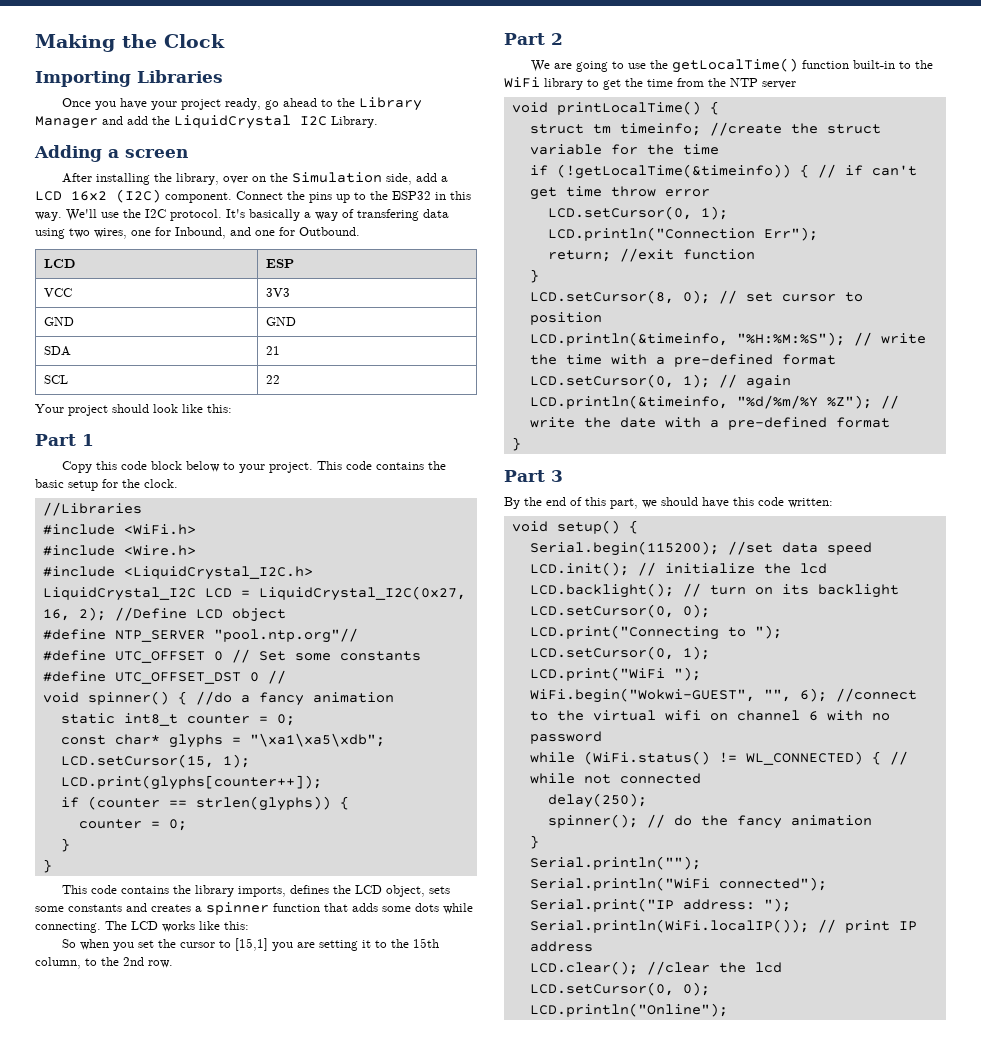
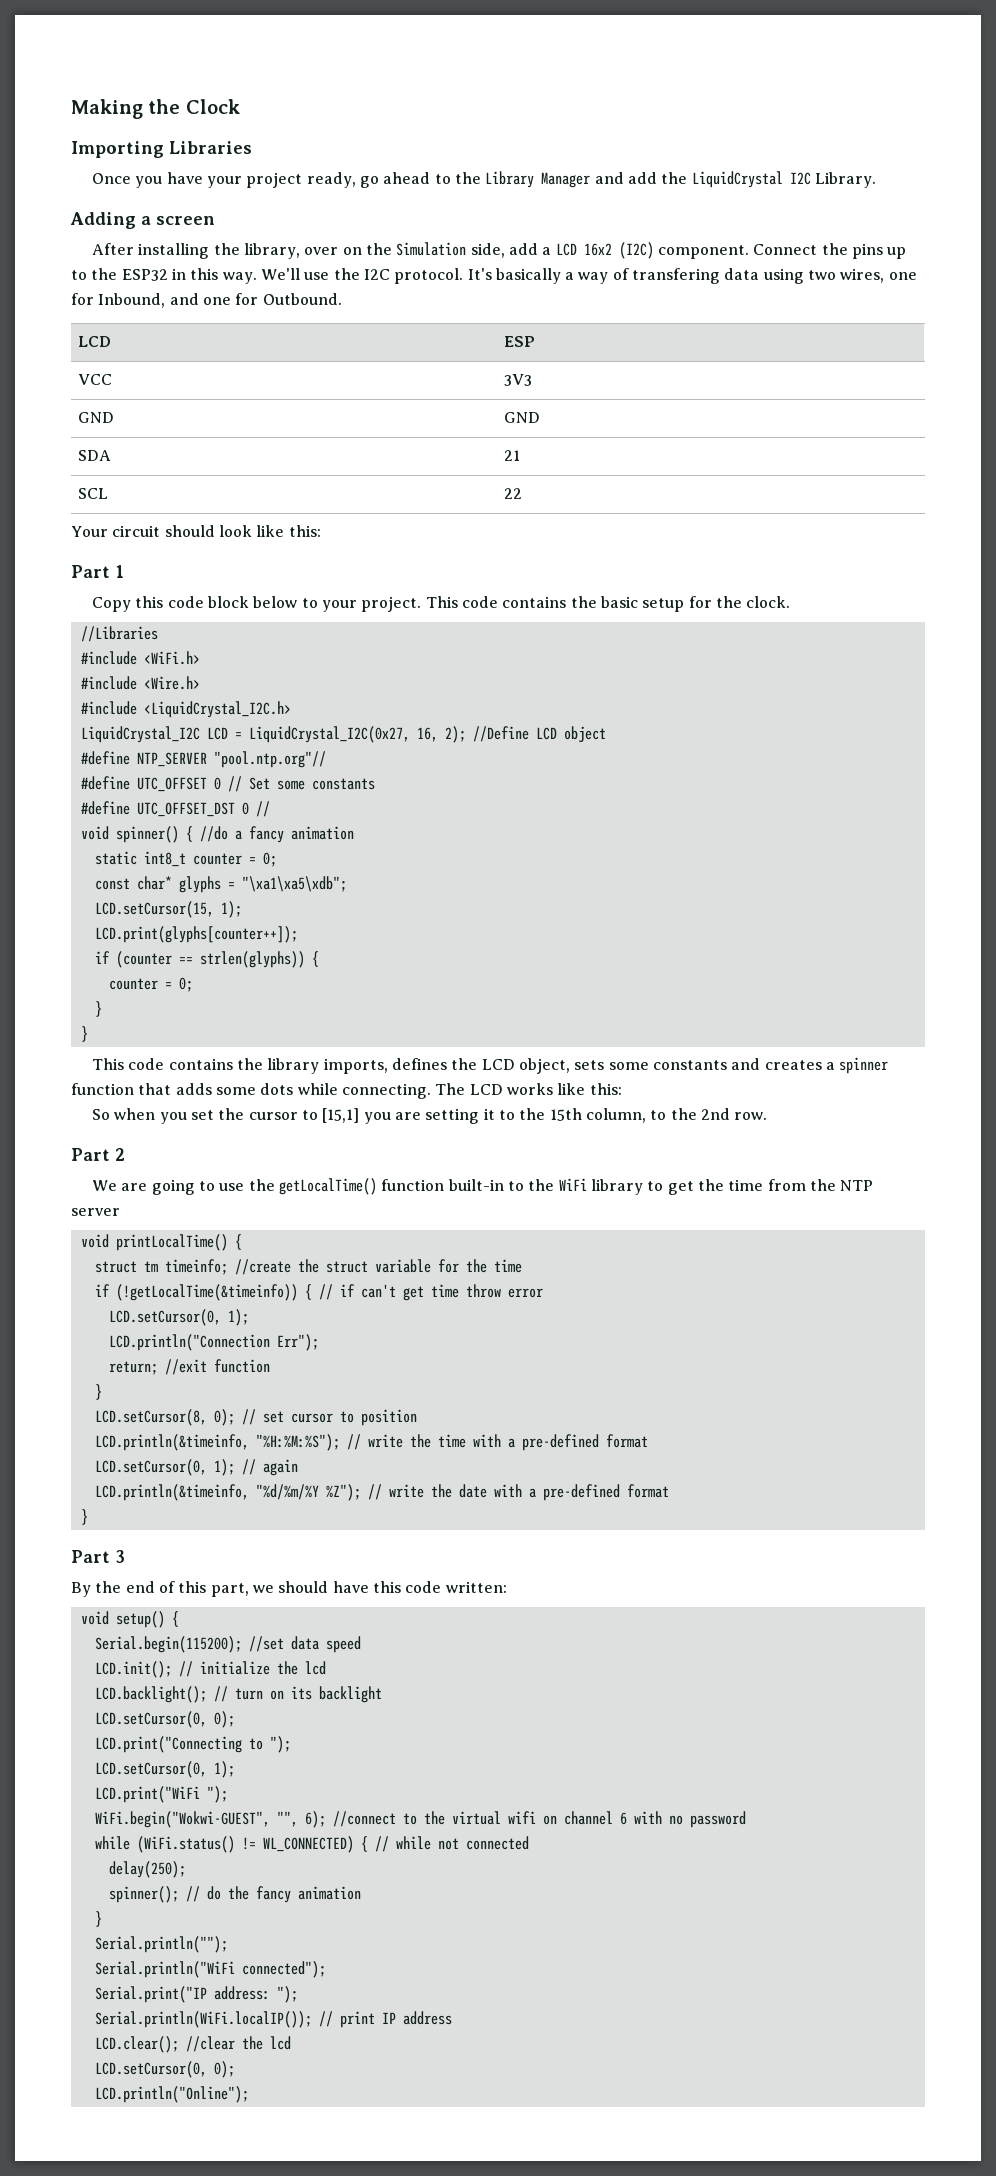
- Your project should look like this:
+ Your circuit should look like this:

